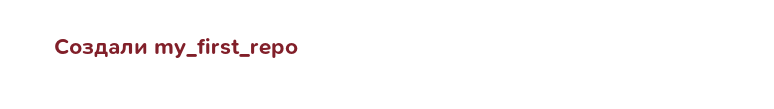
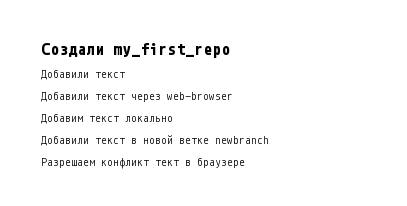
  Создали my_first_repo
+ Добавили текст
+ Добавили текст через web-browser
+ Добавим текст локально
+ Добавили текст в новой ветке newbranch
+ Разрешаем конфликт тект в браузере

